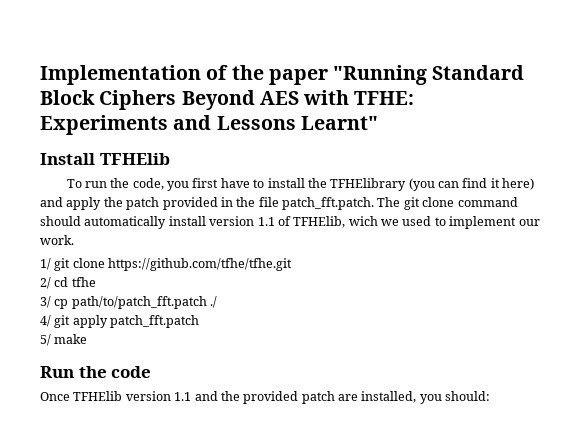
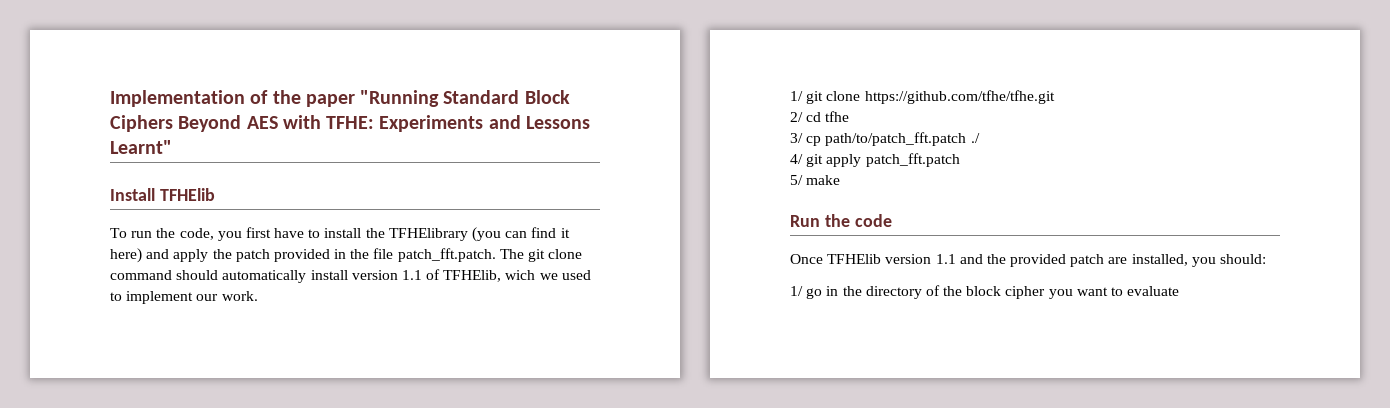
+ 1/ go in the directory of the block cipher you want to evaluate

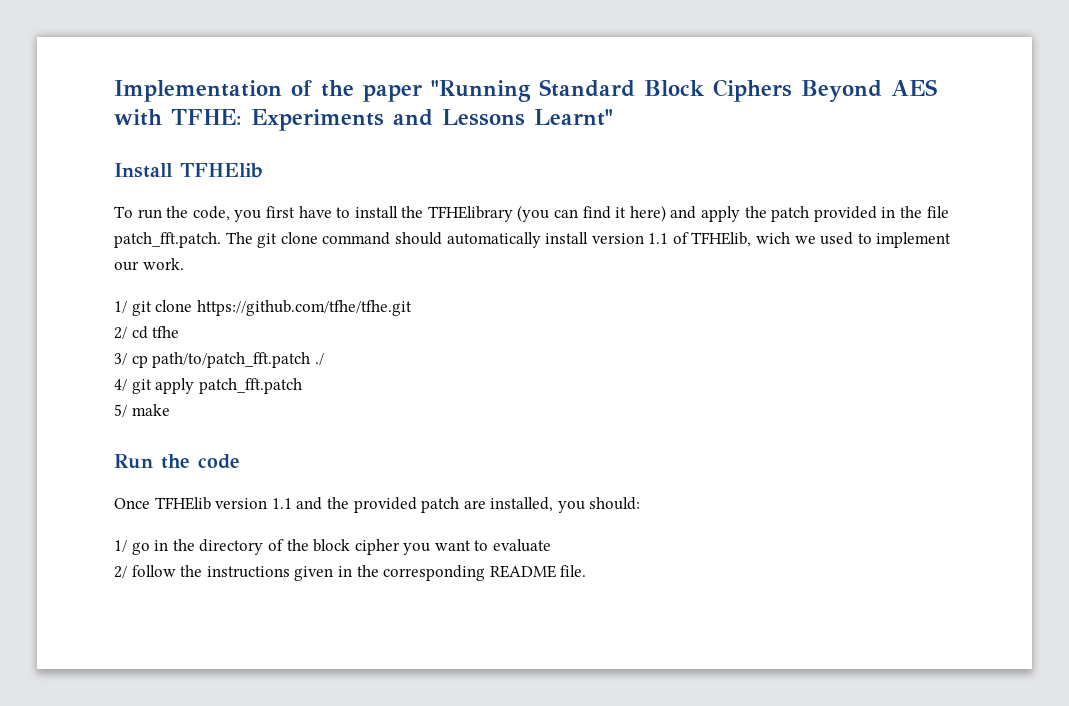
+ 2/ follow the instructions given in the corresponding README file.

